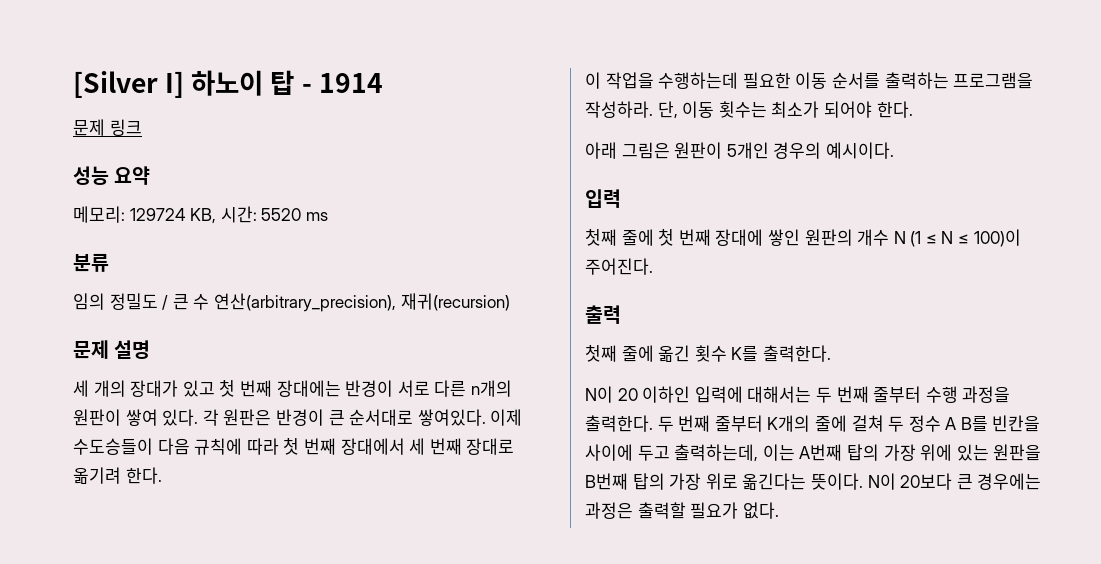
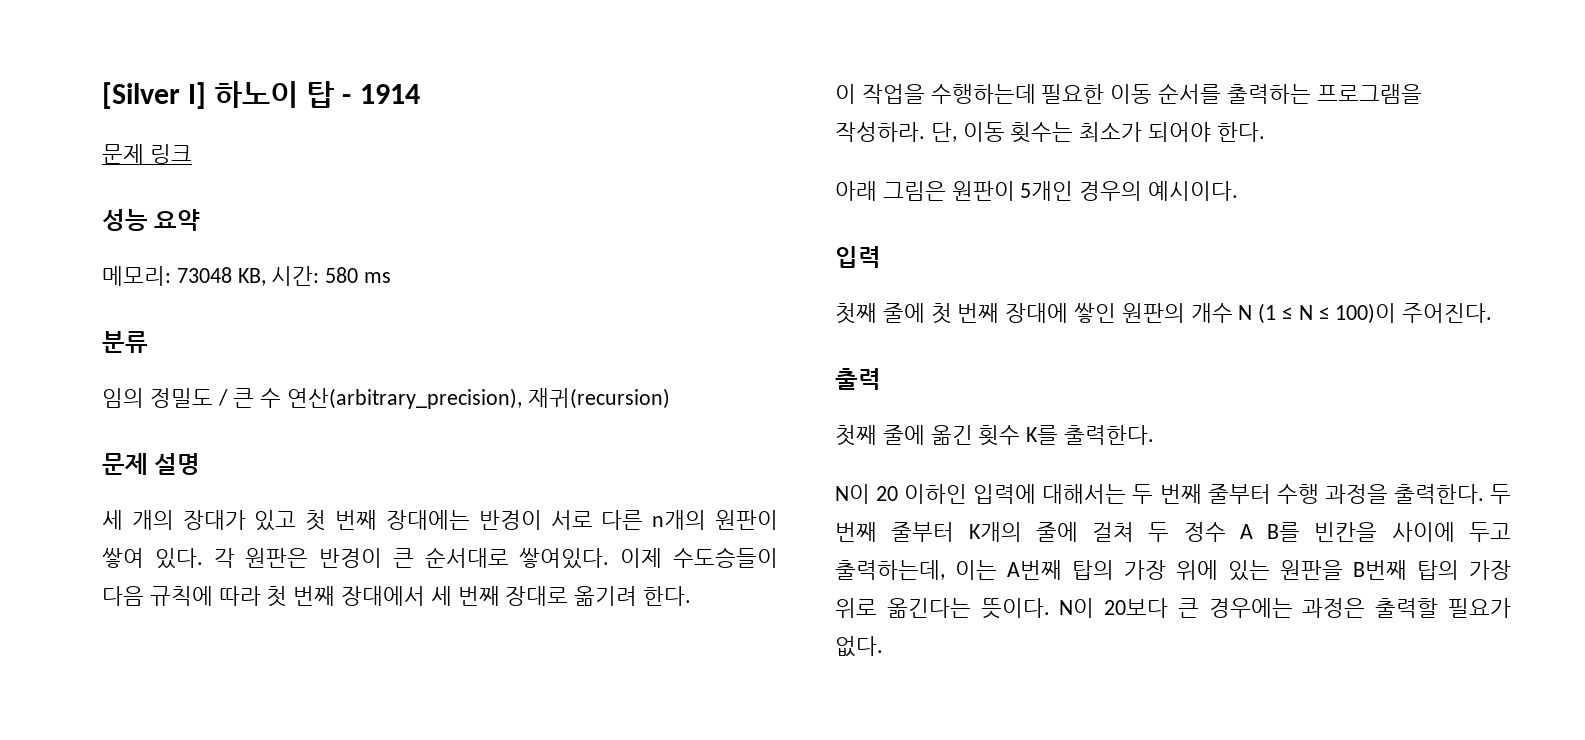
- 메모리: 129724 KB, 시간: 5520 ms
+ 메모리: 73048 KB, 시간: 580 ms

